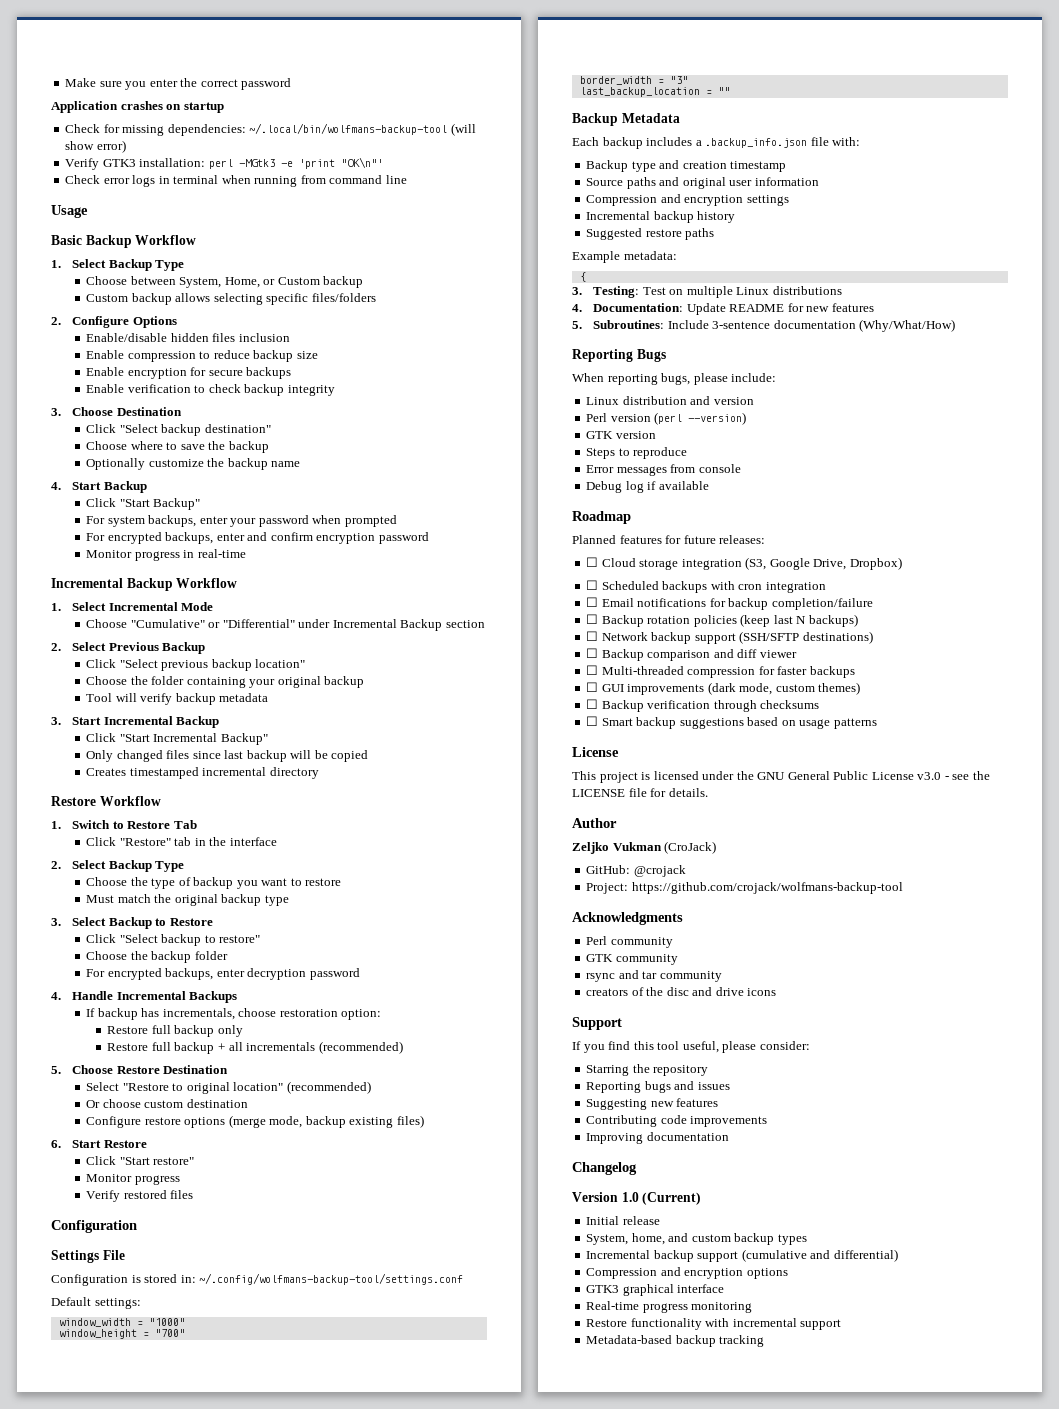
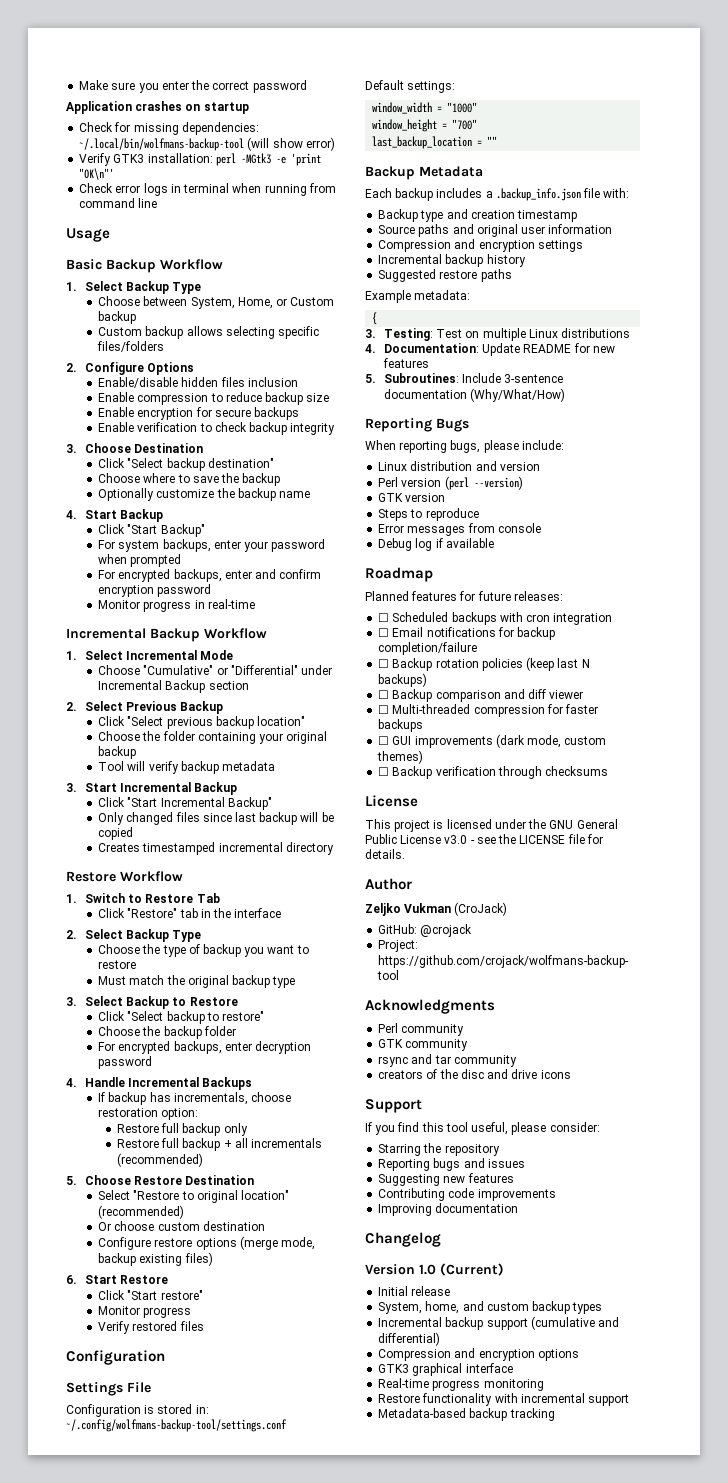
- border_width = "3"
- ☐ Cloud storage integration (S3, Google Drive, Dropbox)
- ☐ Network backup support (SSH/SFTP destinations)
- ☐ Smart backup suggestions based on usage patterns

